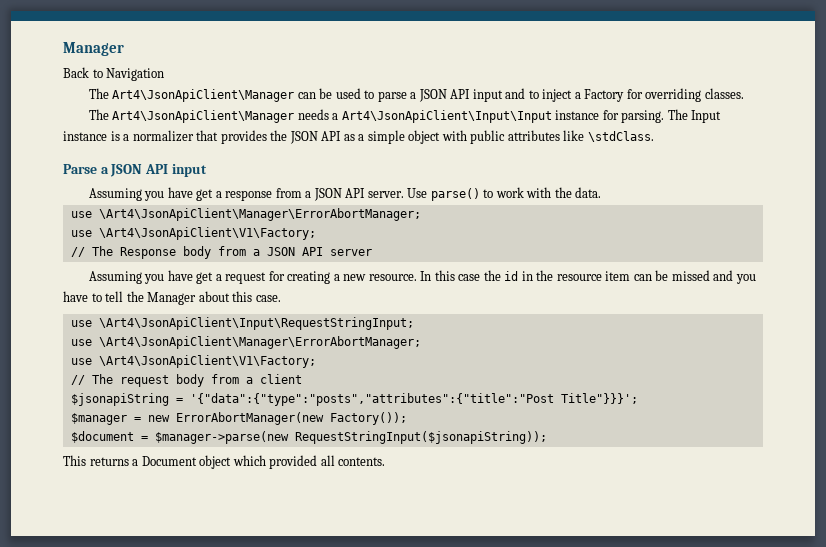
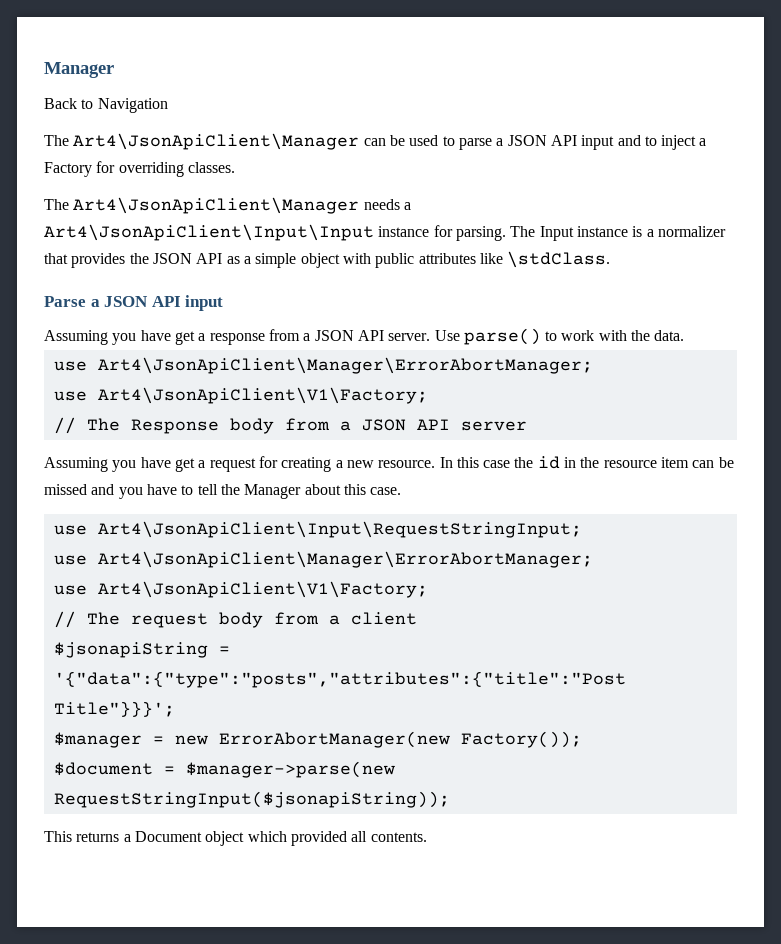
  Use parse() to work with the data.
- use \Art4\JsonApiClient\Manager\ErrorAbortManager;
- use \Art4\JsonApiClient\V1\Factory;
+ use Art4\JsonApiClient\Manager\ErrorAbortManager;
+ use Art4\JsonApiClient\V1\Factory;
- use \Art4\JsonApiClient\Input\RequestStringInput;
- use \Art4\JsonApiClient\Manager\ErrorAbortManager;
- use \Art4\JsonApiClient\V1\Factory;
+ use Art4\JsonApiClient\Input\RequestStringInput;
+ use Art4\JsonApiClient\Manager\ErrorAbortManager;
+ use Art4\JsonApiClient\V1\Factory;

